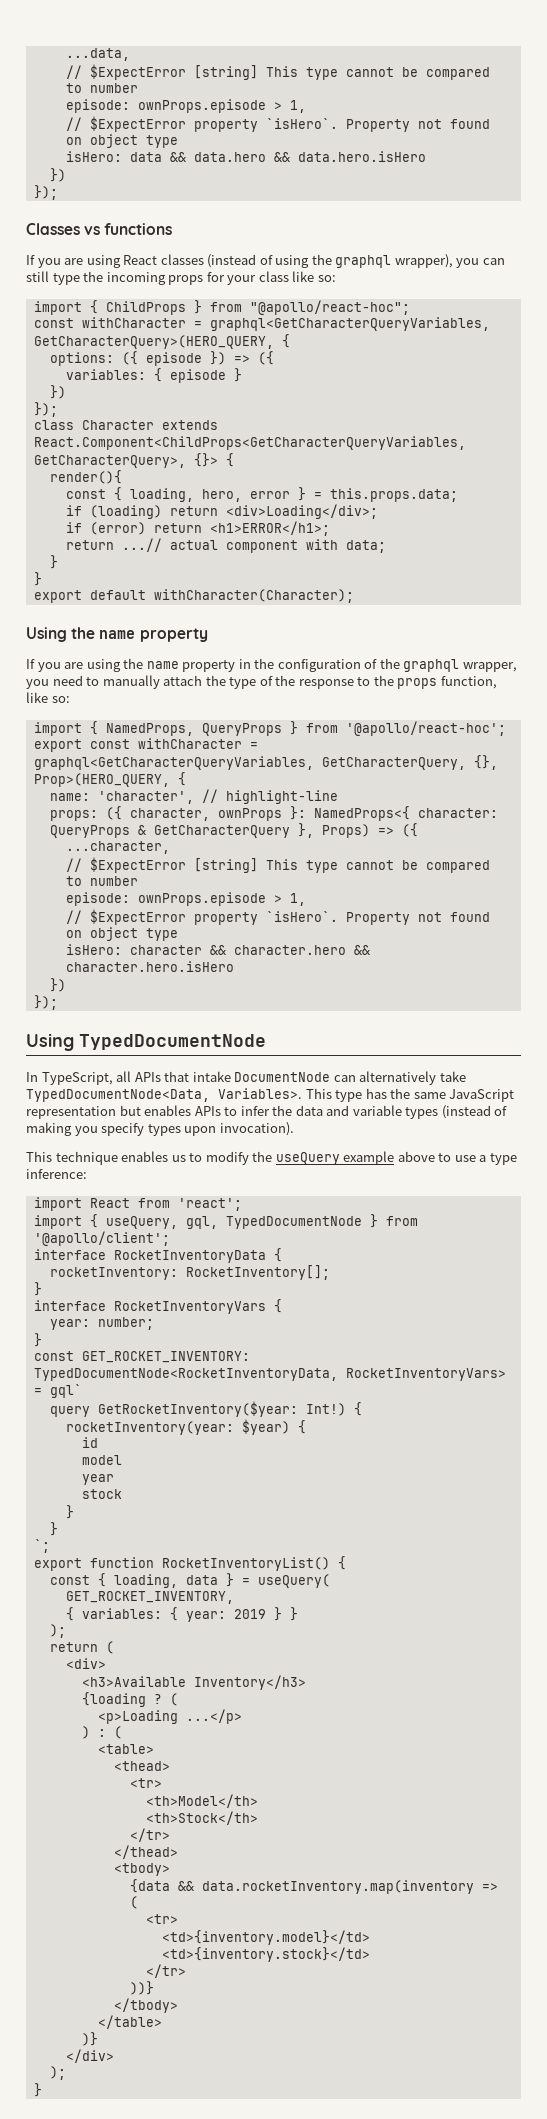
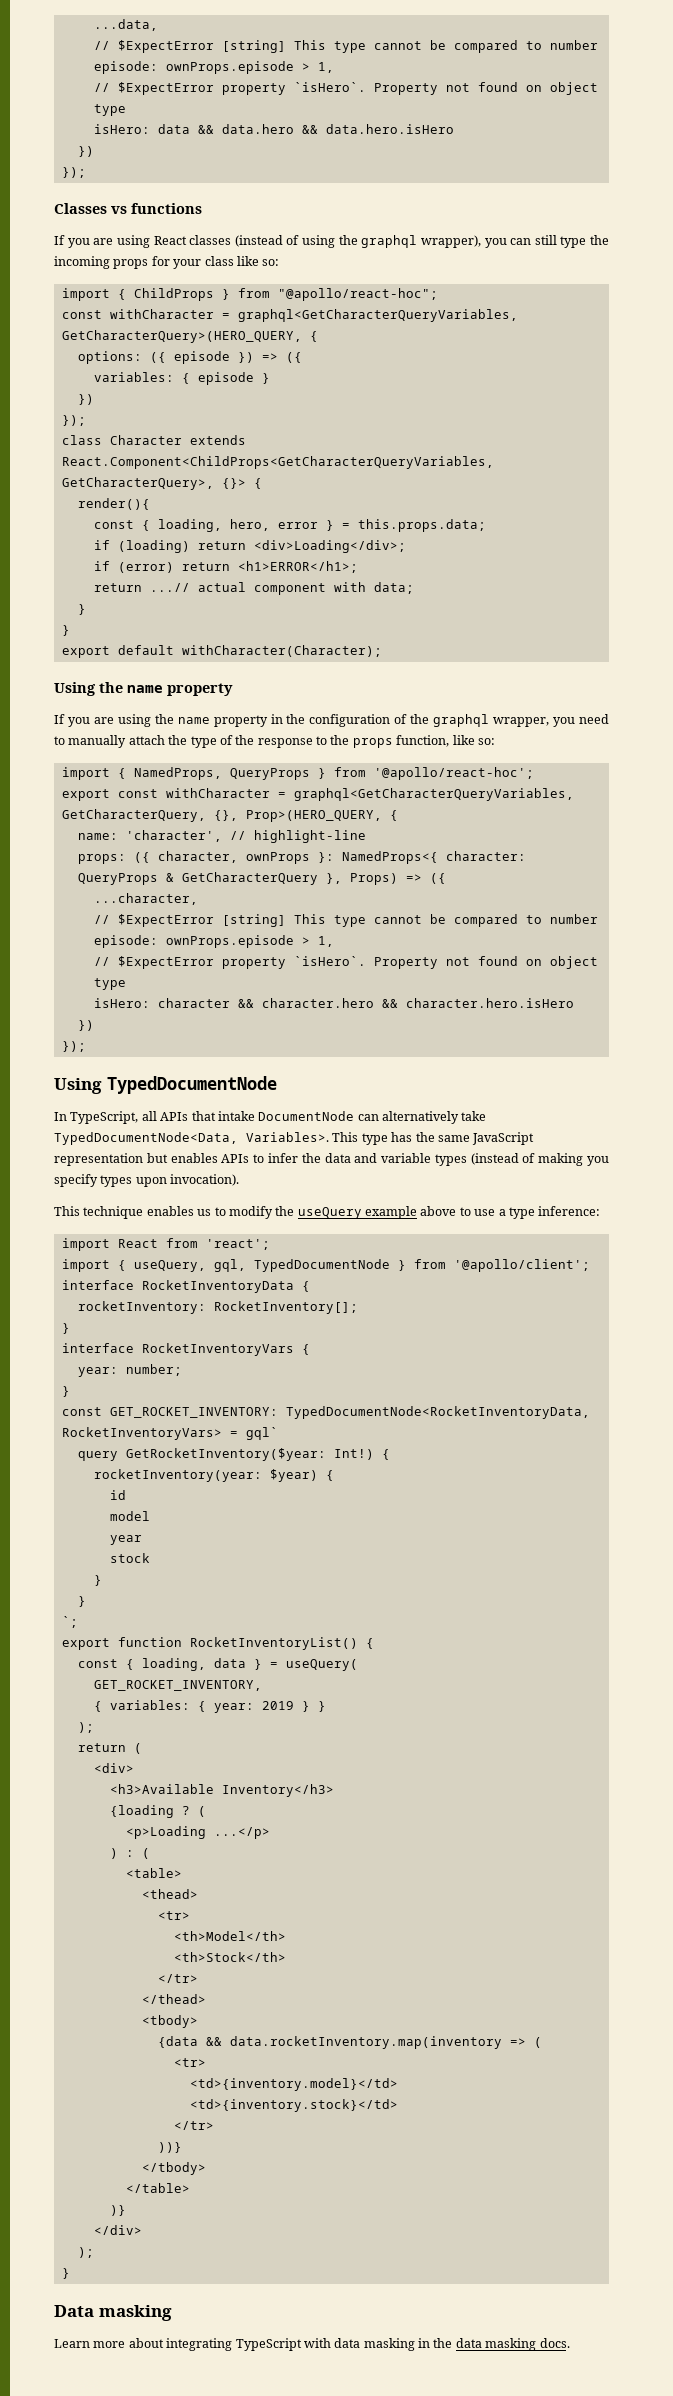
+ Data masking
+ Learn more about integrating TypeScript with data masking in the data masking docs.

